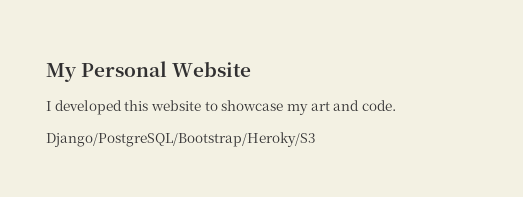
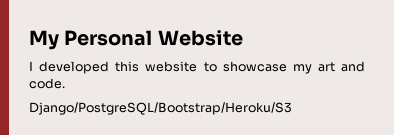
- Django/PostgreSQL/Bootstrap/Heroky/S3
+ Django/PostgreSQL/Bootstrap/Heroku/S3

